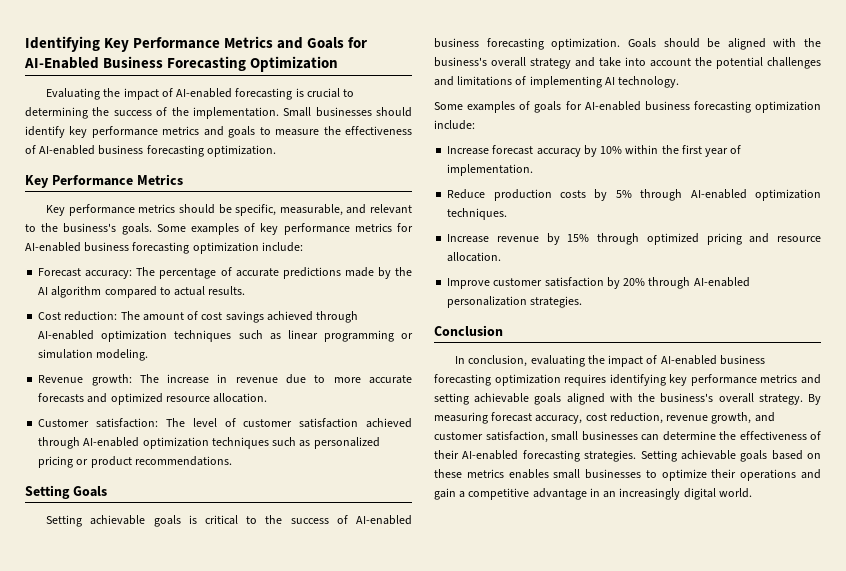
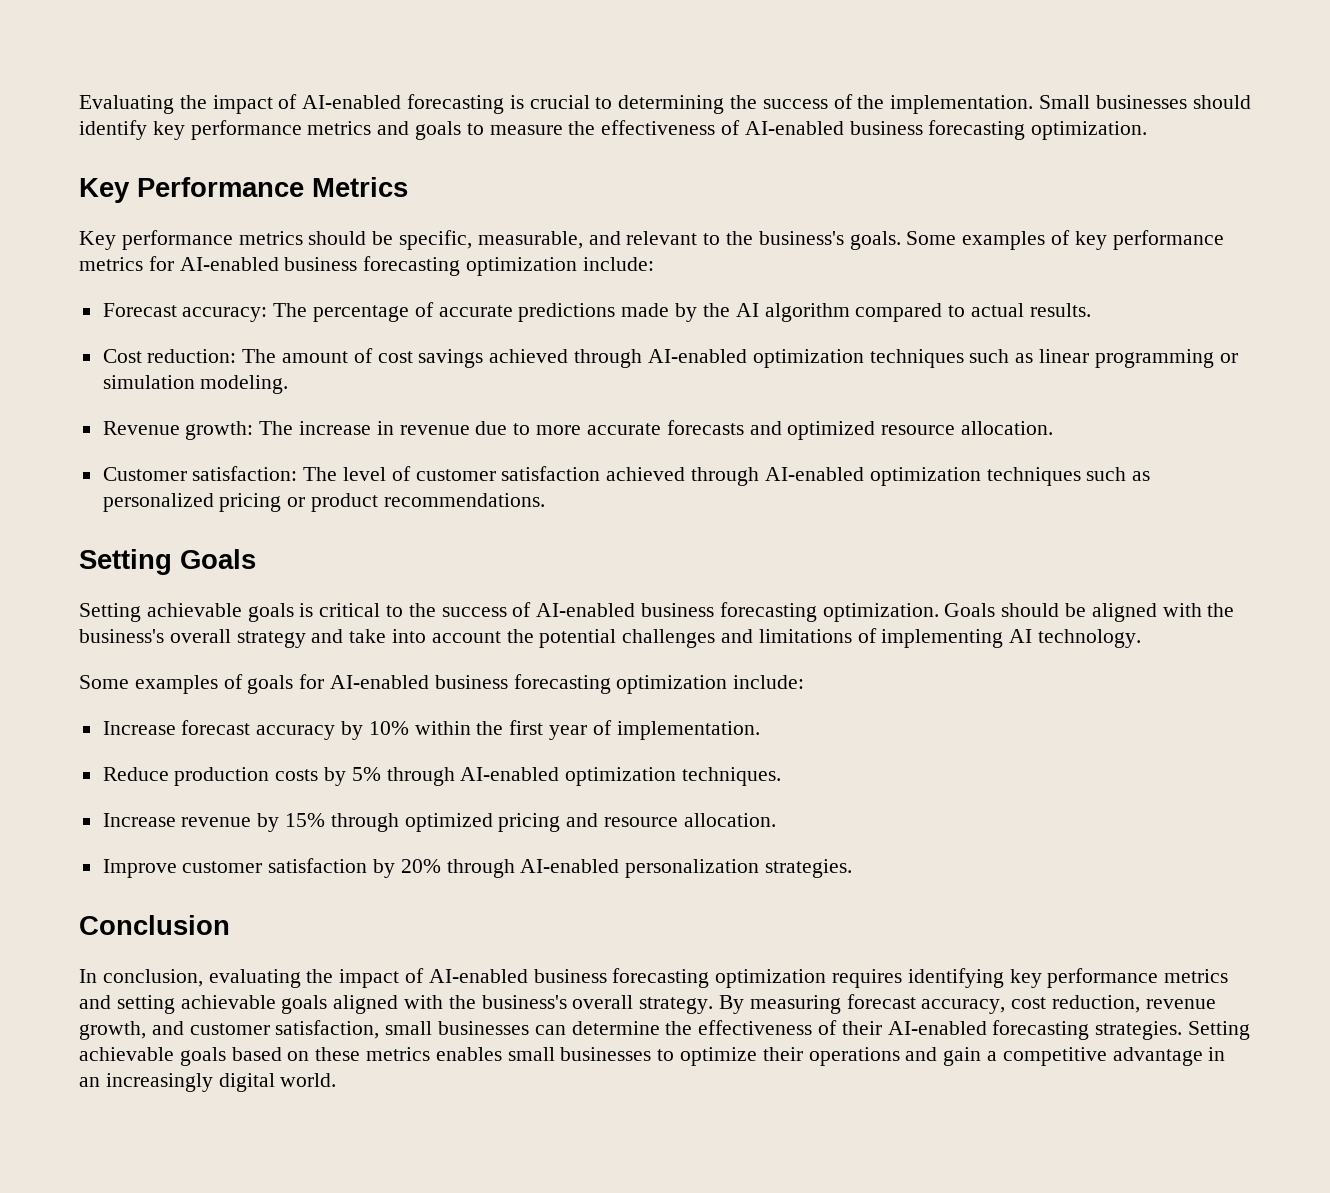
- Identifying Key Performance Metrics and Goals for AI-Enabled Business Forecasting Optimization

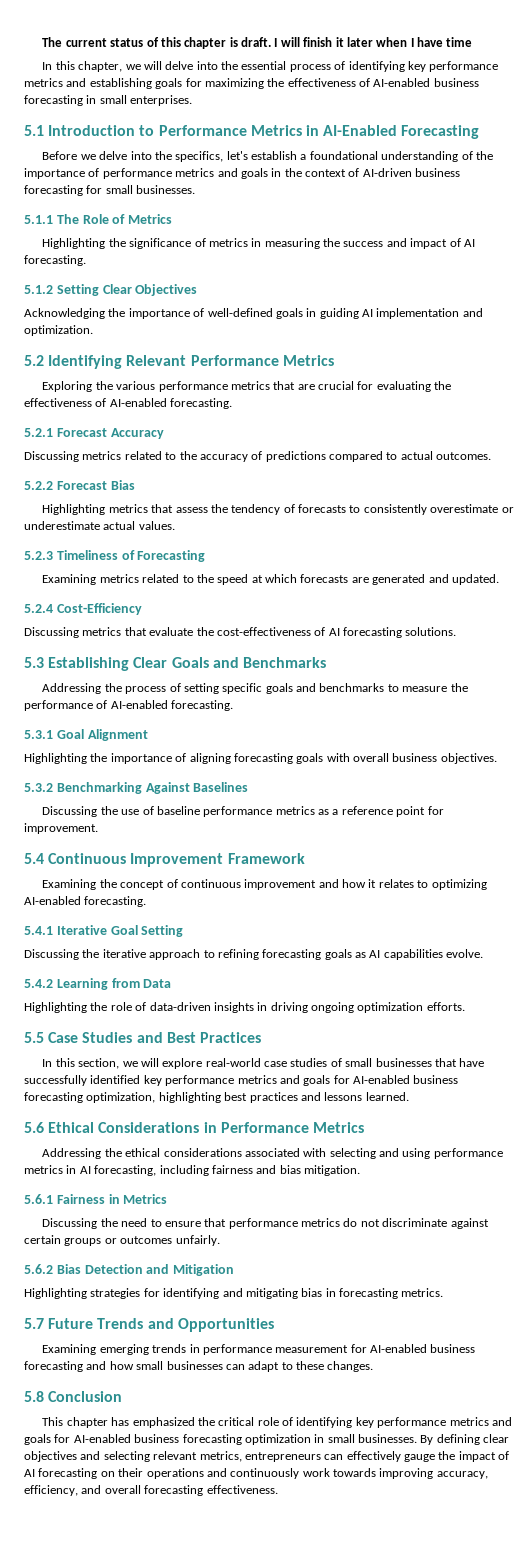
- Evaluating the impact of AI-enabled forecasting is crucial to determining the success of the implementation. Small businesses should identify key performance metrics and goals to measure the effectiveness of AI-enabled business forecasting optimization.
- Key Performance Metrics
- Key performance metrics should be specific, measurable, and relevant to the business's goals. Some examples of key performance metrics for AI-enabled business forecasting optimization include:
- Forecast accuracy: The percentage of accurate predictions made by the AI algorithm compared to actual results.
- Cost reduction: The amount of cost savings achieved through AI-enabled optimization techniques such as linear programming or simulation modeling.
- Revenue growth: The increase in revenue due to more accurate forecasts and optimized resource allocation.
- Customer satisfaction: The level of customer satisfaction achieved through AI-enabled optimization techniques such as personalized pricing or product recommendations.
- Setting Goals
- Setting achievable goals is critical to the success of AI-enabled business forecasting optimization. Goals should be aligned with the business's overall strategy and take into account the potential challenges and limitations of implementing AI technology.
- Some examples of goals for AI-enabled business forecasting optimization include:
- Increase forecast accuracy by 10% within the first year of implementation.
- Reduce production costs by 5% through AI-enabled optimization techniques.
- Increase revenue by 15% through optimized pricing and resource allocation.
- Improve customer satisfaction by 20% through AI-enabled personalization strategies.
- Conclusion
- In conclusion, evaluating the impact of AI-enabled business forecasting optimization requires identifying key performance metrics and setting achievable goals aligned with the business's overall strategy. By measuring forecast accuracy, cost reduction, revenue growth, and customer satisfaction, small businesses can determine the effectiveness of their AI-enabled forecasting strategies. Setting achievable goals based on these metrics enables small businesses to optimize their operations and gain a competitive advantage in an increasingly digital world.
+ The current status of this chapter is draft. I will finish it later when I have time
+ In this chapter, we will delve into the essential process of identifying key performance metrics and establishing goals for maximizing the effectiveness of AI-enabled business forecasting in small enterprises.
+ 5.1 Introduction to Performance Metrics in AI-Enabled Forecasting
+ Before we delve into the specifics, let's establish a foundational understanding of the importance of performance metrics and goals in the context of AI-driven business forecasting for small businesses.
+ 5.1.1 The Role of Metrics
+ Highlighting the significance of metrics in measuring the success and impact of AI forecasting.
+ 5.1.2 Setting Clear Objectives
+ Acknowledging the importance of well-defined goals in guiding AI implementation and optimization.
+ 5.2 Identifying Relevant Performance Metrics
+ Exploring the various performance metrics that are crucial for evaluating the effectiveness of AI-enabled forecasting.
+ 5.2.1 Forecast Accuracy
+ Discussing metrics related to the accuracy of predictions compared to actual outcomes.
+ 5.2.2 Forecast Bias
+ Highlighting metrics that assess the tendency of forecasts to consistently overestimate or underestimate actual values.
+ 5.2.3 Timeliness of Forecasting
+ Examining metrics related to the speed at which forecasts are generated and updated.
+ 5.2.4 Cost-Efficiency
+ Discussing metrics that evaluate the cost-effectiveness of AI forecasting solutions.
+ 5.3 Establishing Clear Goals and Benchmarks
+ Addressing the process of setting specific goals and benchmarks to measure the performance of AI-enabled forecasting.
+ 5.3.1 Goal Alignment
+ Highlighting the importance of aligning forecasting goals with overall business objectives.
+ 5.3.2 Benchmarking Against Baselines
+ Discussing the use of baseline performance metrics as a reference point for improvement.
+ 5.4 Continuous Improvement Framework
+ Examining the concept of continuous improvement and how it relates to optimizing AI-enabled forecasting.
+ 5.4.1 Iterative Goal Setting
+ Discussing the iterative approach to refining forecasting goals as AI capabilities evolve.
+ 5.4.2 Learning from Data
+ Highlighting the role of data-driven insights in driving ongoing optimization efforts.
+ 5.5 Case Studies and Best Practices
+ In this section, we will explore real-world case studies of small businesses that have successfully identified key performance metrics and goals for AI-enabled business forecasting optimization, highlighting best practices and lessons learned.
+ 5.6 Ethical Considerations in Performance Metrics
+ Addressing the ethical considerations associated with selecting and using performance metrics in AI forecasting, including fairness and bias mitigation.
+ 5.6.1 Fairness in Metrics
+ Discussing the need to ensure that performance metrics do not discriminate against certain groups or outcomes unfairly.
+ 5.6.2 Bias Detection and Mitigation
+ Highlighting strategies for identifying and mitigating bias in forecasting metrics.
+ 5.7 Future Trends and Opportunities
+ Examining emerging trends in performance measurement for AI-enabled business forecasting and how small businesses can adapt to these changes.
+ 5.8 Conclusion
+ This chapter has emphasized the critical role of identifying key performance metrics and goals for AI-enabled business forecasting optimization in small businesses. By defining clear objectives and selecting relevant metrics, entrepreneurs can effectively gauge the impact of AI forecasting on their operations and continuously work towards improving accuracy, efficiency, and overall forecasting effectiveness.

